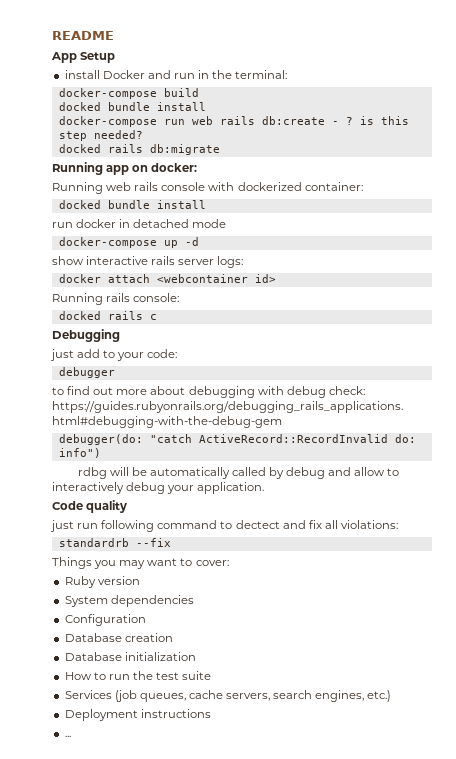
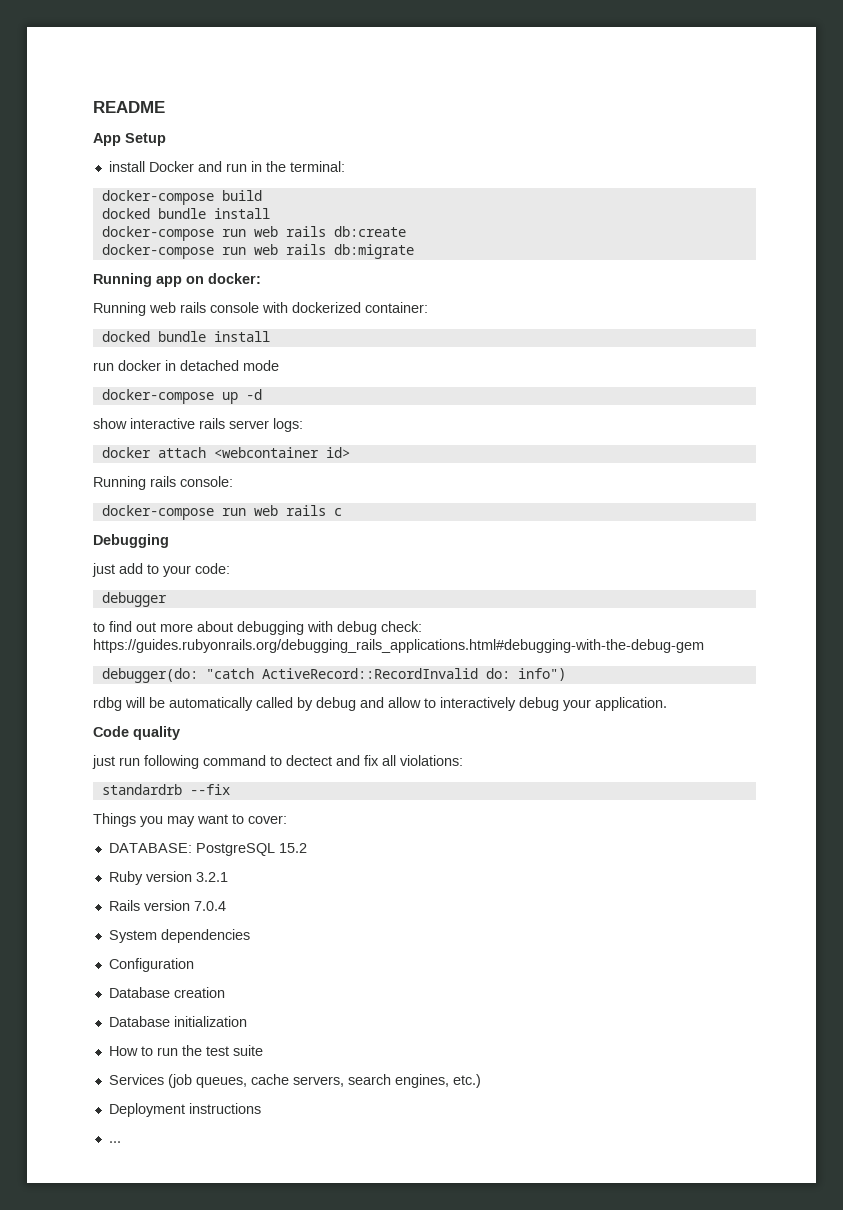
- docker-compose run web rails db:create - ? is this step needed?
- docked rails db:migrate
+ docker-compose run web rails db:create
+ docker-compose run web rails db:migrate
- docked rails c
+ docker-compose run web rails c
+ DATABASE: PostgreSQL 15.2
- Ruby version
+ Ruby version 3.2.1
+ Rails version 7.0.4

